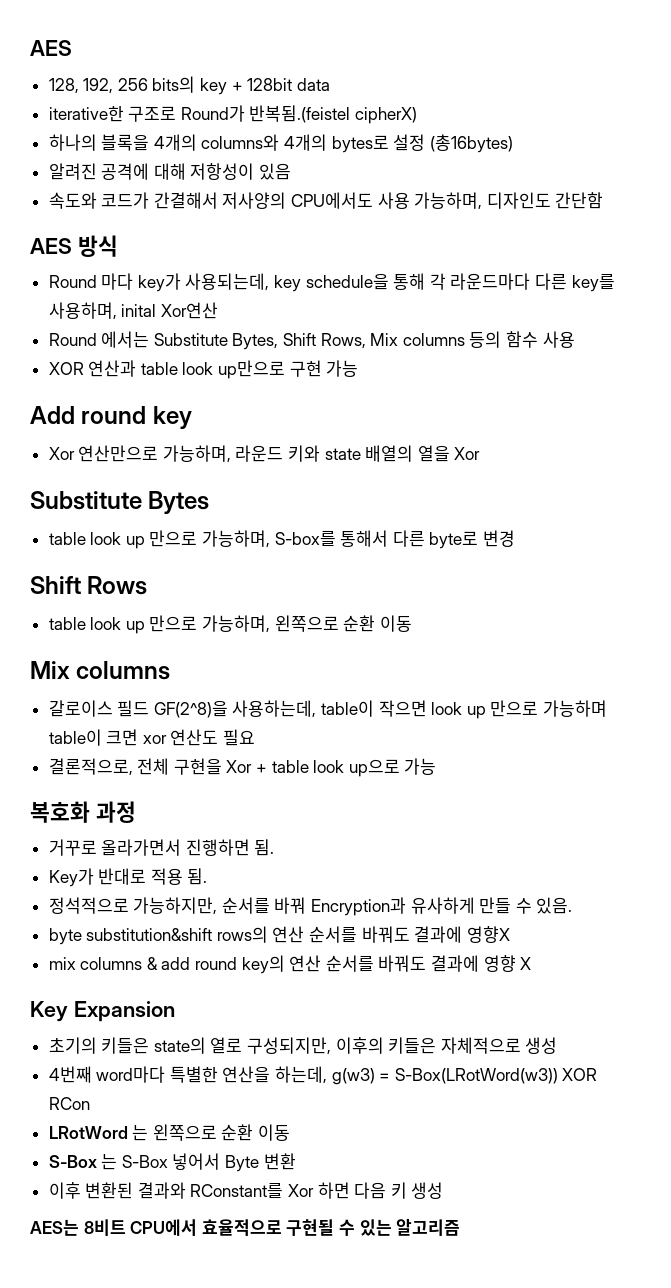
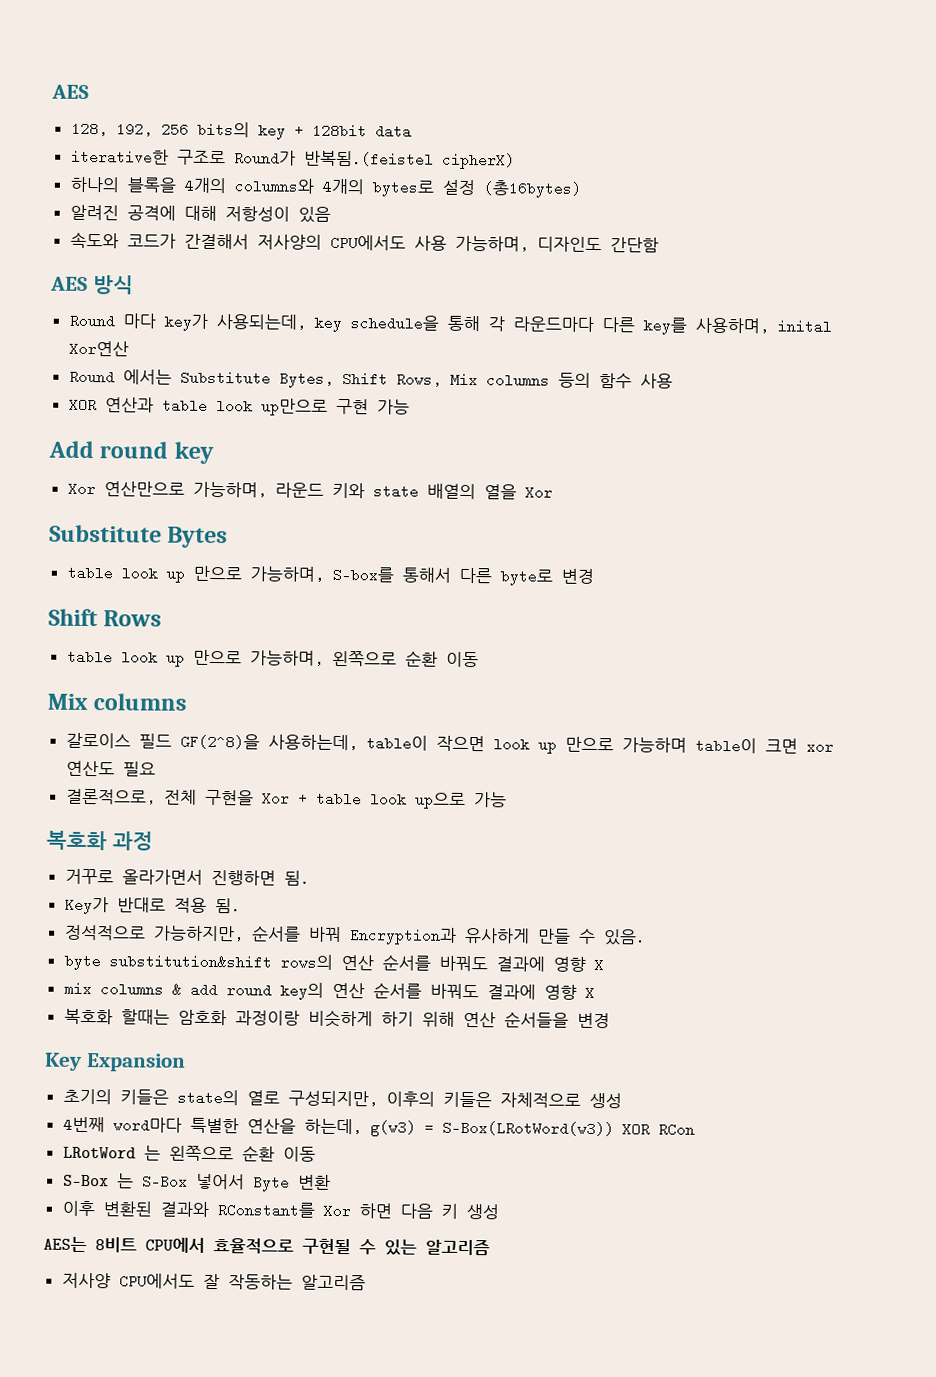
- byte substitution&shift rows의 연산 순서를 바꿔도 결과에 영향X
+ byte substitution&shift rows의 연산 순서를 바꿔도 결과에 영향 X
+ 복호화 할때는 암호화 과정이랑 비슷하게 하기 위해 연산 순서들을 변경
+ 저사양 CPU에서도 잘 작동하는 알고리즘

